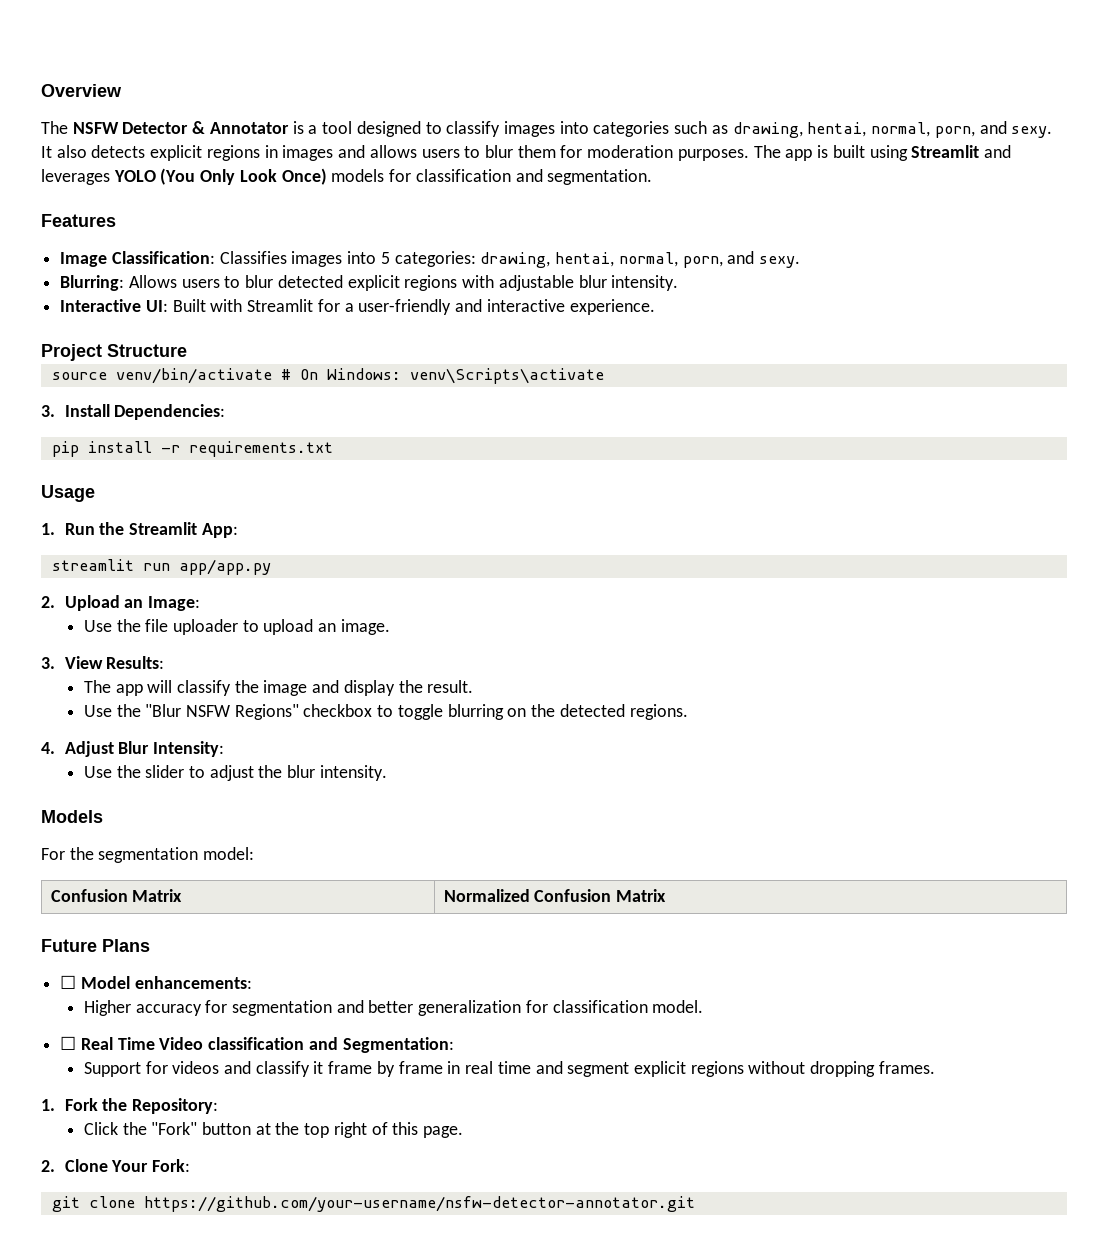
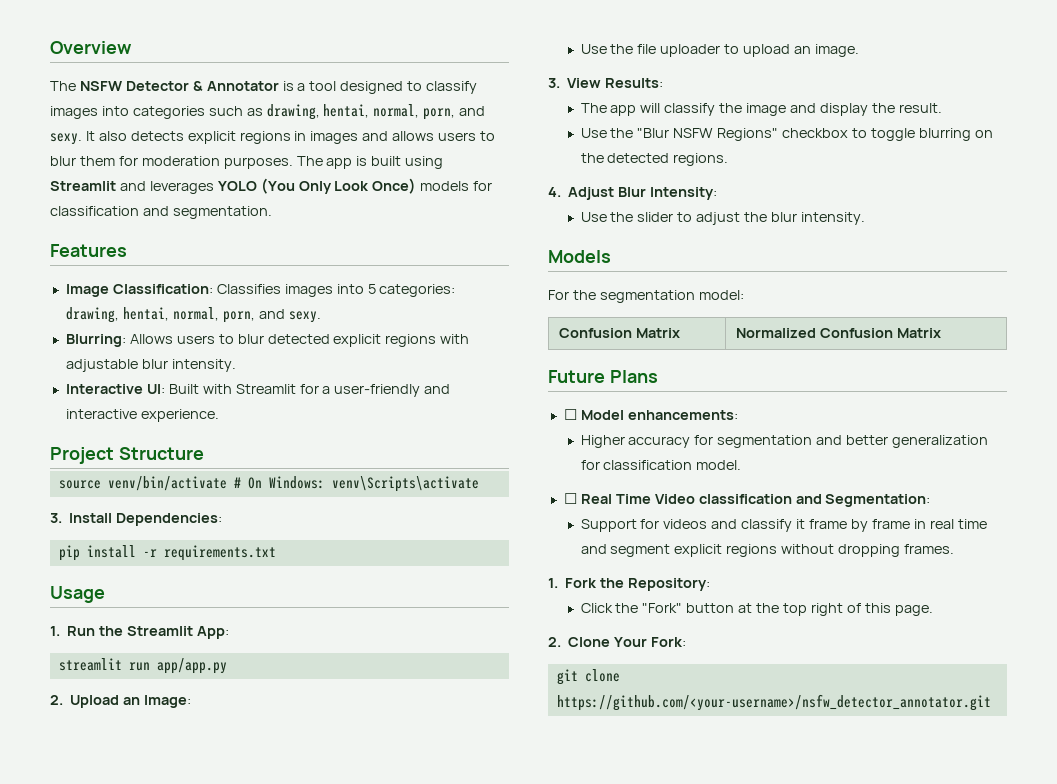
- git clone https://github.com/your-username/nsfw-detector-annotator.git
+ git clone https://github.com/<your-username>/nsfw_detector_annotator.git

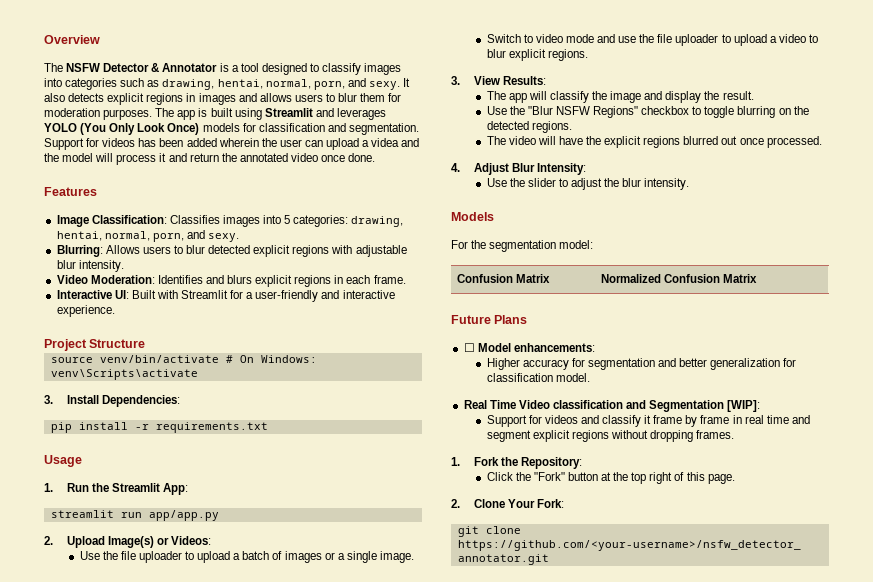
+ Support for videos has been added wherein the user can upload a videa and the model will process it and return the annotated video once done.
+ Video Moderation: Identifies and blurs explicit regions in each frame.
- 2. Upload an Image:
+ 2. Upload Image(s) or Videos:
- Use the file uploader to upload an image.
+ Use the file uploader to upload a batch of images or a single image.
+ Switch to video mode and use the file uploader to upload a video to blur explicit regions.
+ The video will have the explicit regions blurred out once processed.
- ☐ Real Time Video classification and Segmentation:
+ Real Time Video classification and Segmentation [WIP]:

